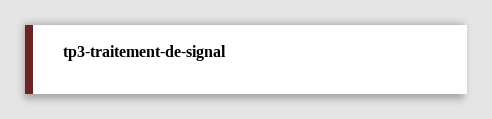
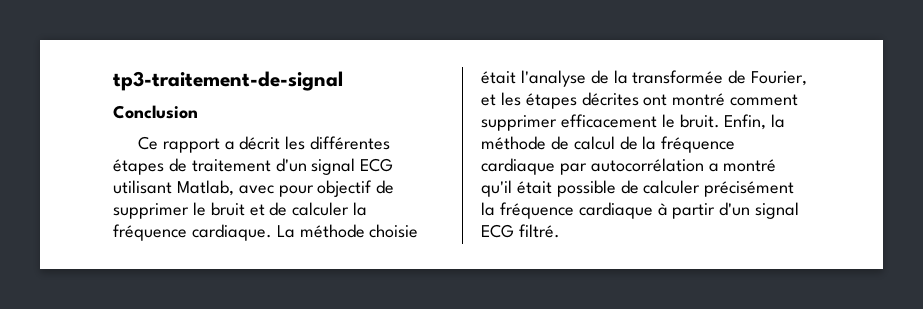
+ Conclusion
+ Ce rapport a décrit les différentes étapes de traitement d'un signal ECG utilisant Matlab, avec pour objectif de supprimer le bruit et de calculer la fréquence cardiaque. La méthode choisie était l'analyse de la transformée de Fourier, et les étapes décrites ont montré comment supprimer efficacement le bruit. Enfin, la méthode de calcul de la fréquence cardiaque par autocorrélation a montré qu'il était possible de calculer précisément la fréquence cardiaque à partir d'un signal ECG filtré.

